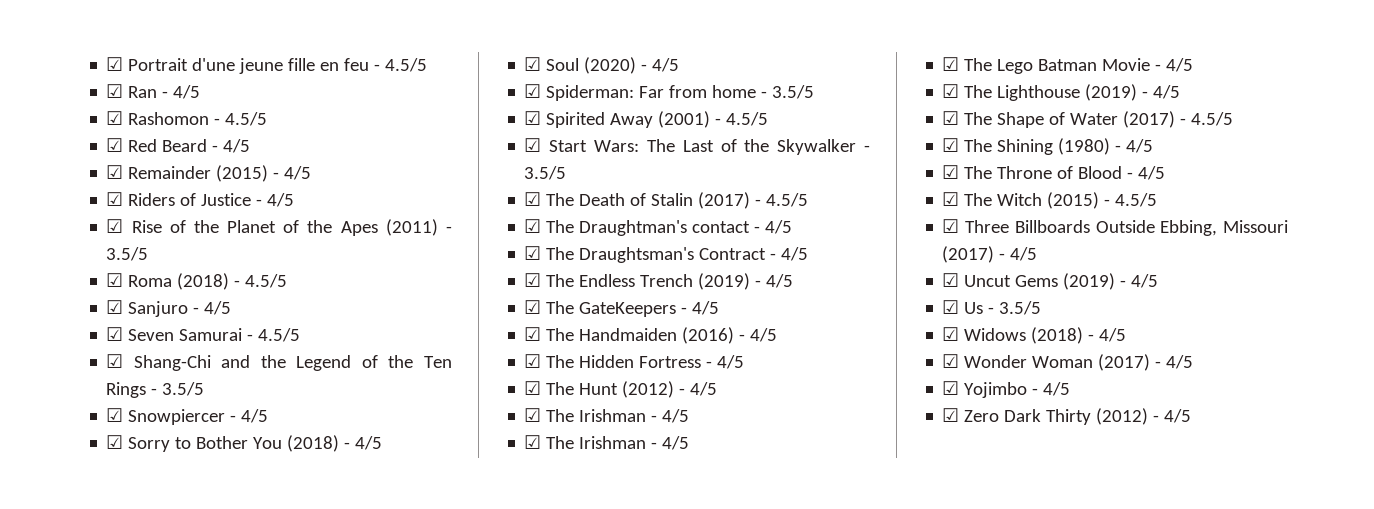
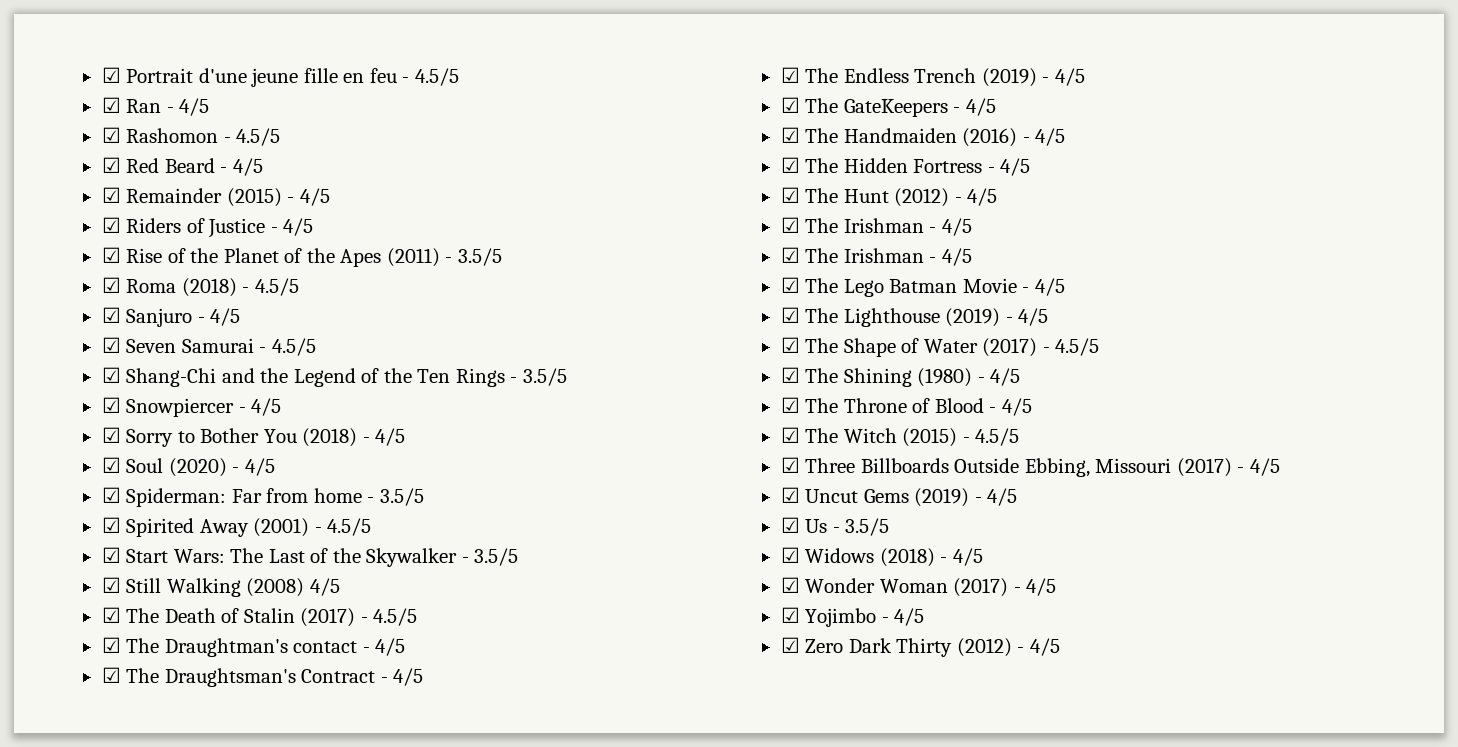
+ ☑ Still Walking (2008) 4/5

